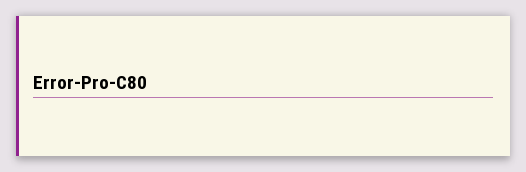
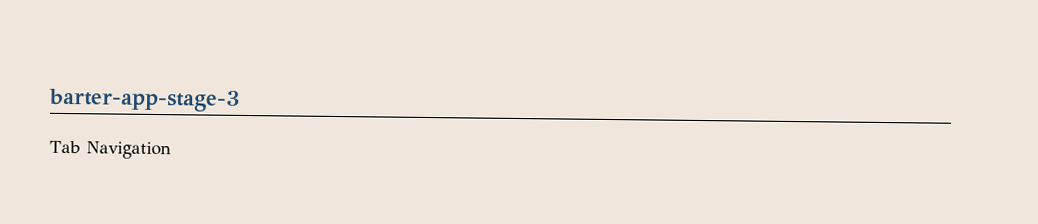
- Error-Pro-C80
+ barter-app-stage-3
+ Tab Navigation

